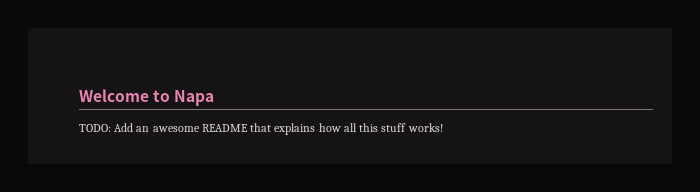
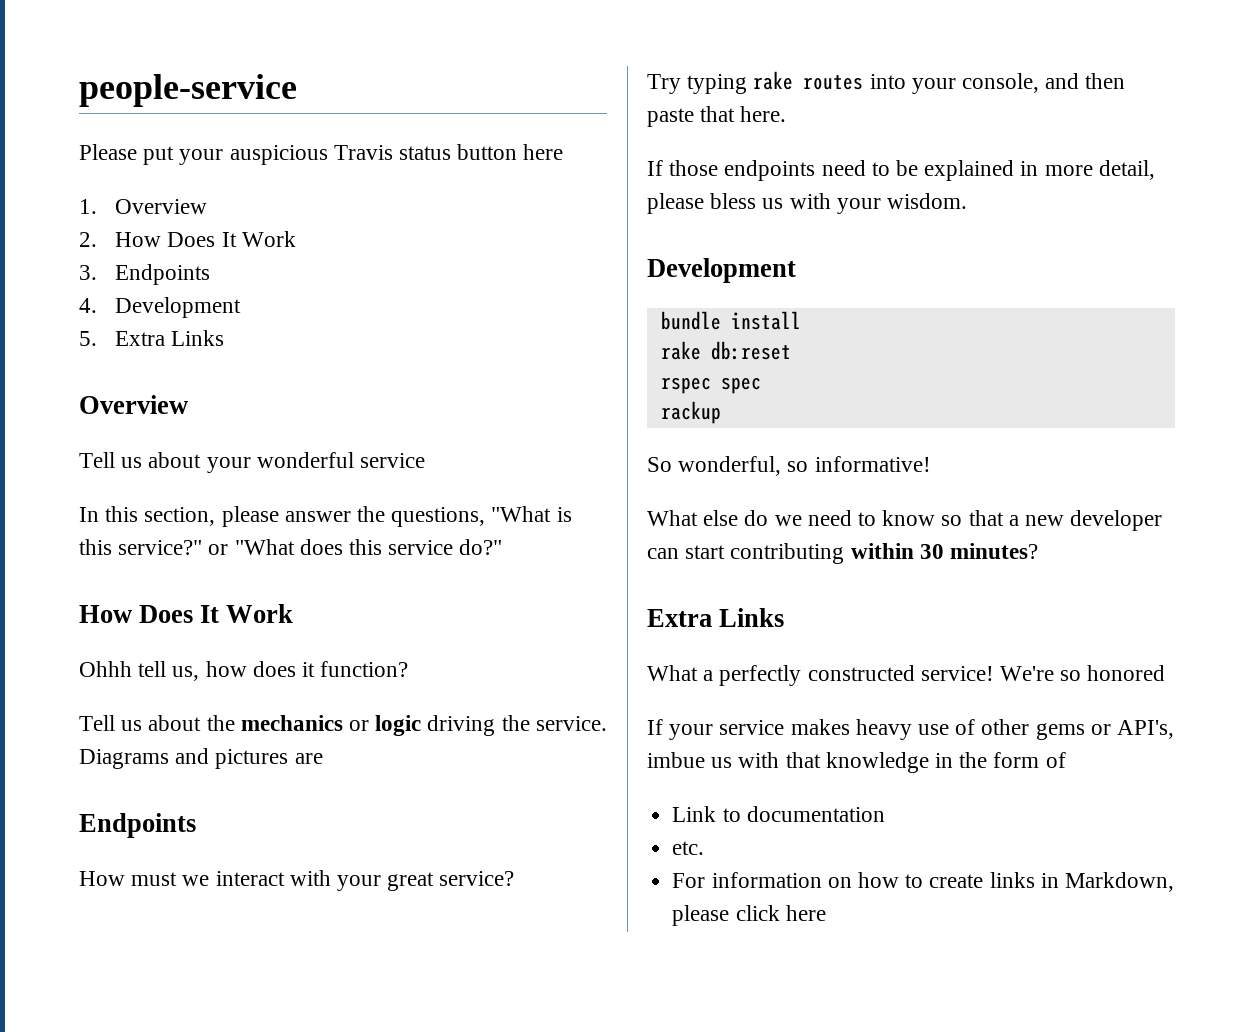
- Welcome to Napa
- TODO: Add an awesome README that explains how all this stuff works!
+ people-service
+ Please put your auspicious Travis status button here
+ 1. Overview
+ 2. How Does It Work
+ 3. Endpoints
+ 4. Development
+ 5. Extra Links
+ Overview
+ Tell us about your wonderful service
+ In this section, please answer the questions, "What is this service?" or "What does this service do?"
+ How Does It Work
+ Ohhh tell us, how does it function?
+ Tell us about the mechanics or logic driving the service. Diagrams and pictures are
+ Endpoints
+ How must we interact with your great service?
+ Try typing rake routes into your console, and then paste that here.
+ If those endpoints need to be explained in more detail, please bless us with your wisdom.
+ Development
+ bundle install
+ rake db:reset
+ rspec spec
+ rackup
+ So wonderful, so informative!
+ What else do we need to know so that a new developer can start contributing within 30 minutes?
+ Extra Links
+ What a perfectly constructed service! We're so honored
+ If your service makes heavy use of other gems or API's, imbue us with that knowledge in the form of
+ Link to documentation
+ etc.
+ For information on how to create links in Markdown, please click here

